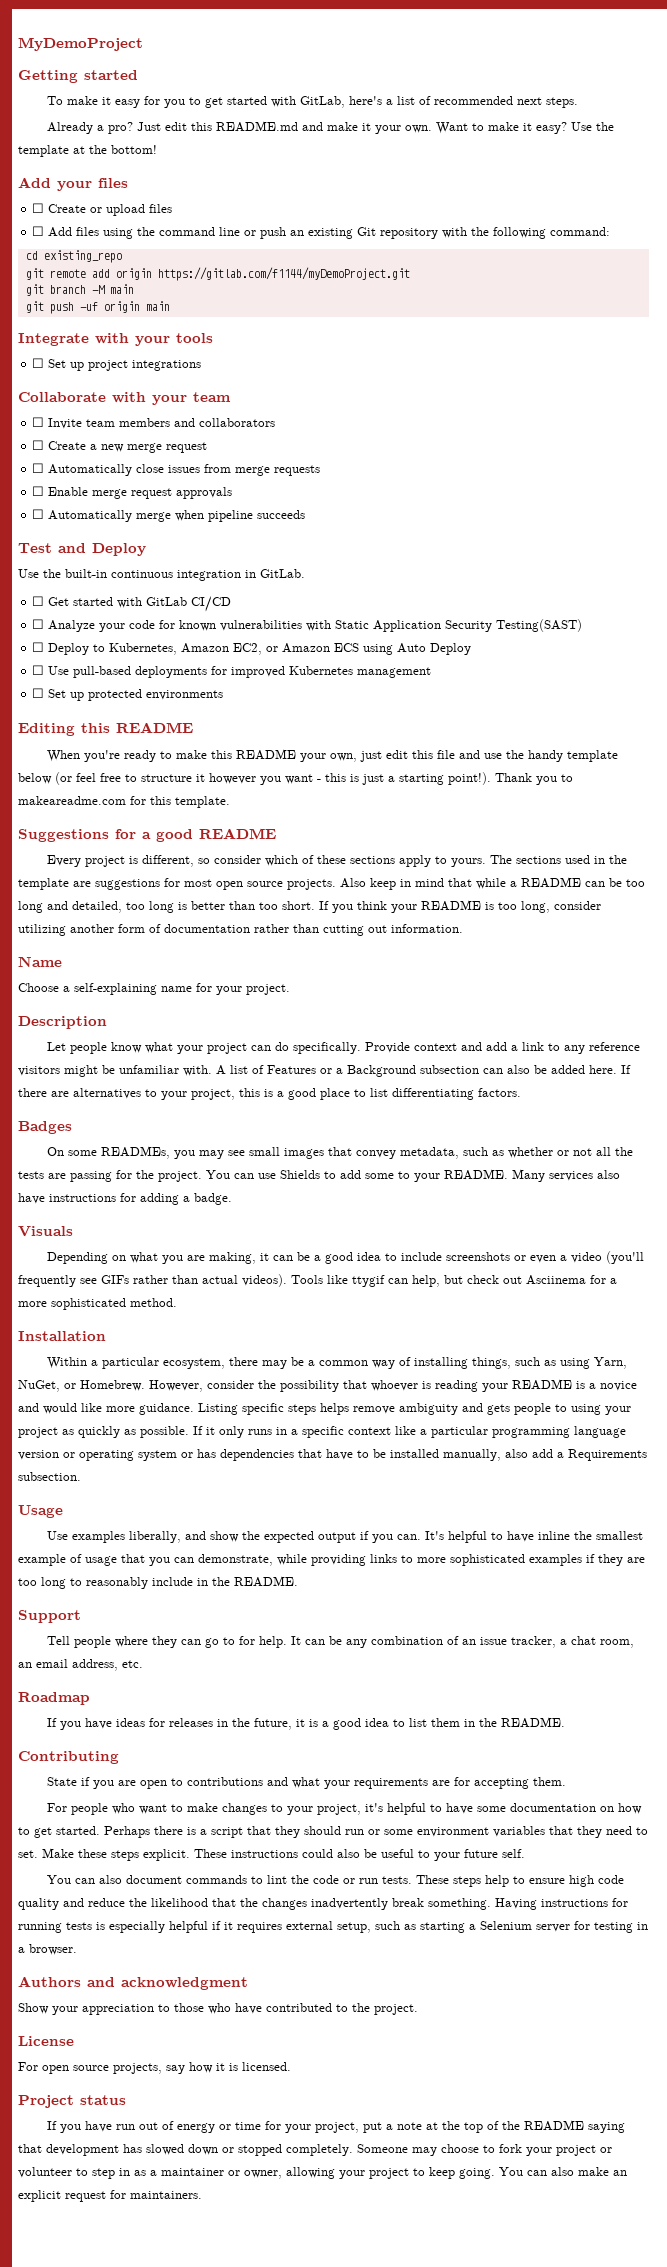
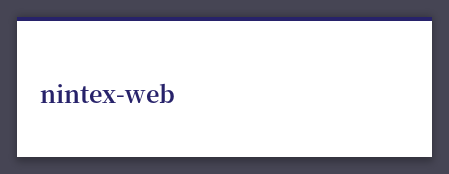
- MyDemoProject
- Getting started
- To make it easy for you to get started with GitLab, here's a list of recommended next steps.
- Already a pro? Just edit this README.md and make it your own. Want to make it easy? Use the template at the bottom!
- Add your files
- ☐ Create or upload files
- ☐ Add files using the command line or push an existing Git repository with the following command:
- cd existing_repo
- git remote add origin https://gitlab.com/f1144/myDemoProject.git
- git branch -M main
- git push -uf origin main
- Integrate with your tools
- ☐ Set up project integrations
- Collaborate with your team
- ☐ Invite team members and collaborators
- ☐ Create a new merge request
- ☐ Automatically close issues from merge requests
- ☐ Enable merge request approvals
- ☐ Automatically merge when pipeline succeeds
- Test and Deploy
- Use the built-in continuous integration in GitLab.
- ☐ Get started with GitLab CI/CD
- ☐ Analyze your code for known vulnerabilities with Static Application Security Testing(SAST)
- ☐ Deploy to Kubernetes, Amazon EC2, or Amazon ECS using Auto Deploy
- ☐ Use pull-based deployments for improved Kubernetes management
- ☐ Set up protected environments
- Editing this README
- When you're ready to make this README your own, just edit this file and use the handy template below (or feel free to structure it however you want - this is just a starting point!). Thank you to makeareadme.com for this template.
- Suggestions for a good README
- Every project is different, so consider which of these sections apply to yours. The sections used in the template are suggestions for most open source projects. Also keep in mind that while a README can be too long and detailed, too long is better than too short. If you think your README is too long, consider utilizing another form of documentation rather than cutting out information.
- Name
- Choose a self-explaining name for your project.
- Description
- Let people know what your project can do specifically. Provide context and add a link to any reference visitors might be unfamiliar with. A list of Features or a Background subsection can also be added here. If there are alternatives to your project, this is a good place to list differentiating factors.
- Badges
- On some READMEs, you may see small images that convey metadata, such as whether or not all the tests are passing for the project. You can use Shields to add some to your README. Many services also have instructions for adding a badge.
- Visuals
- Depending on what you are making, it can be a good idea to include screenshots or even a video (you'll frequently see GIFs rather than actual videos). Tools like ttygif can help, but check out Asciinema for a more sophisticated method.
- Installation
- Within a particular ecosystem, there may be a common way of installing things, such as using Yarn, NuGet, or Homebrew. However, consider the possibility that whoever is reading your README is a novice and would like more guidance. Listing specific steps helps remove ambiguity and gets people to using your project as quickly as possible. If it only runs in a specific context like a particular programming language version or operating system or has dependencies that have to be installed manually, also add a Requirements subsection.
- Usage
- Use examples liberally, and show the expected output if you can. It's helpful to have inline the smallest example of usage that you can demonstrate, while providing links to more sophisticated examples if they are too long to reasonably include in the README.
- Support
- Tell people where they can go to for help. It can be any combination of an issue tracker, a chat room, an email address, etc.
- Roadmap
- If you have ideas for releases in the future, it is a good idea to list them in the README.
- Contributing
- State if you are open to contributions and what your requirements are for accepting them.
- For people who want to make changes to your project, it's helpful to have some documentation on how to get started. Perhaps there is a script that they should run or some environment variables that they need to set. Make these steps explicit. These instructions could also be useful to your future self.
- You can also document commands to lint the code or run tests. These steps help to ensure high code quality and reduce the likelihood that the changes inadvertently break something. Having instructions for running tests is especially helpful if it requires external setup, such as starting a Selenium server for testing in a browser.
- Authors and acknowledgment
- Show your appreciation to those who have contributed to the project.
- License
- For open source projects, say how it is licensed.
- Project status
- If you have run out of energy or time for your project, put a note at the top of the README saying that development has slowed down or stopped completely. Someone may choose to fork your project or volunteer to step in as a maintainer or owner, allowing your project to keep going. You can also make an explicit request for maintainers.
+ nintex-web

